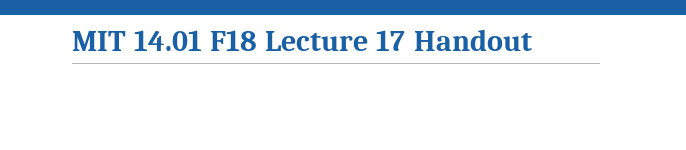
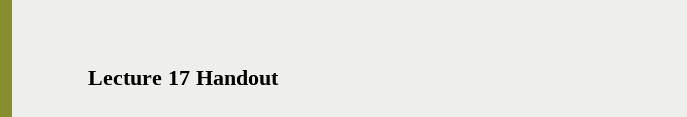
- MIT 14.01 F18 Lecture 17 Handout
+ Lecture 17 Handout

